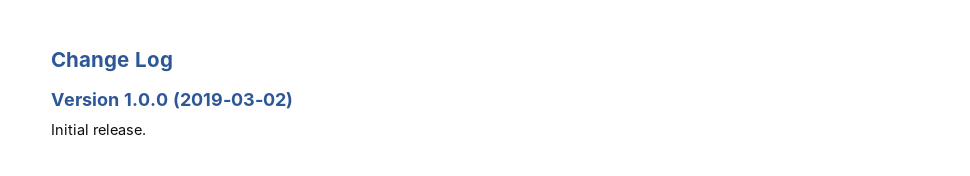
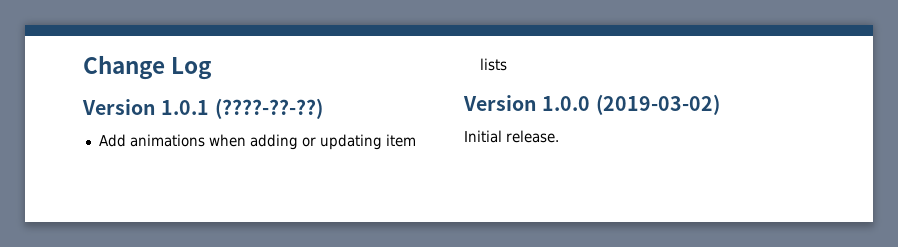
+ Version 1.0.1 (????-??-??)
+ Add animations when adding or updating item lists

